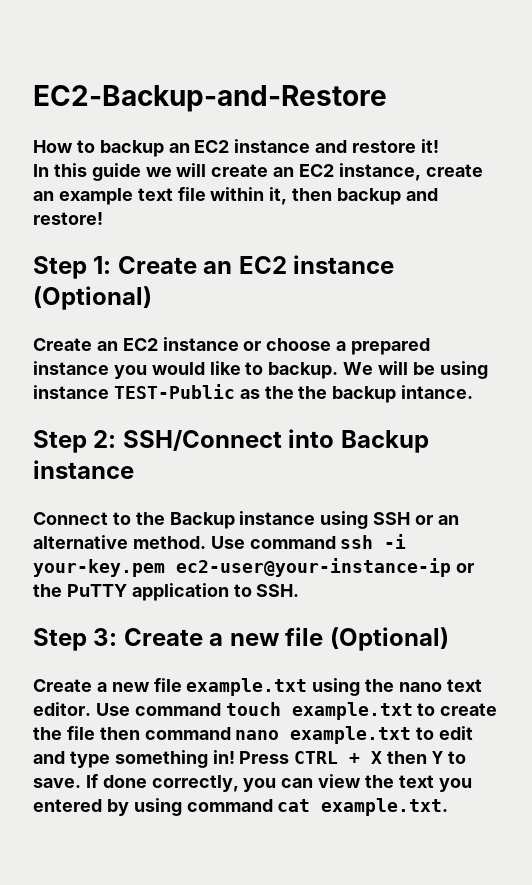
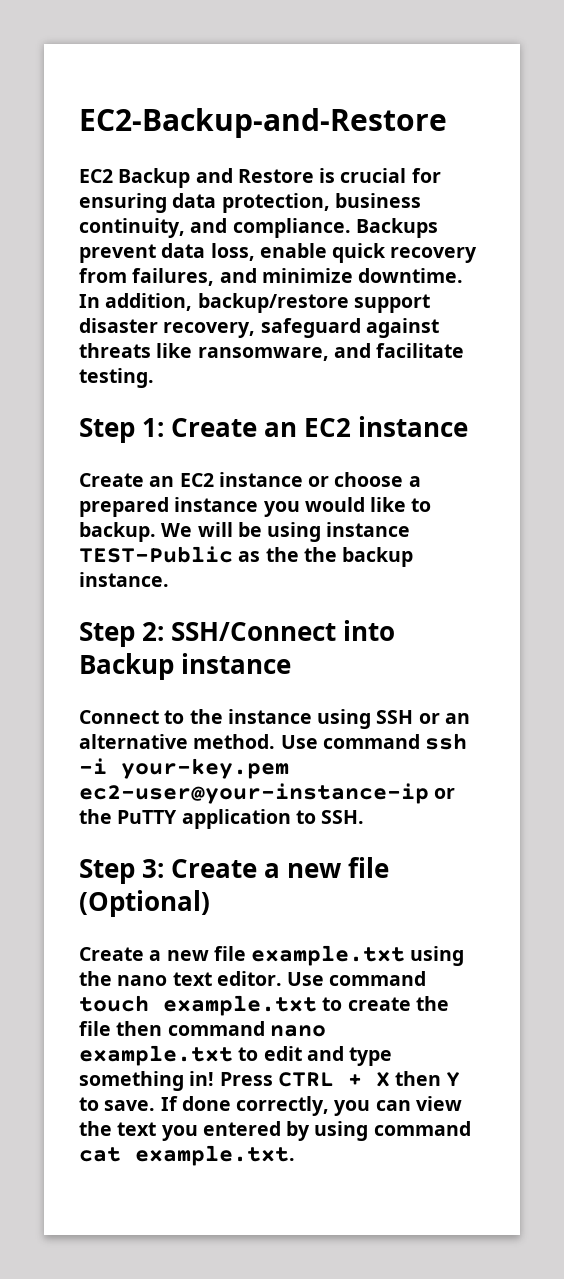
- How to backup an EC2 instance and restore it!
- In this guide we will create an EC2 instance, create an example text file within it, then backup and restore!
+ EC2 Backup and Restore is crucial for ensuring data protection, business continuity, and compliance. Backups prevent data loss, enable quick recovery from failures, and minimize downtime. In addition, backup/restore support disaster recovery, safeguard against threats like ransomware, and facilitate testing.
- Step 1: Create an EC2 instance (Optional)
+ Step 1: Create an EC2 instance
- We will be using instance TEST-Public as the the backup intance.
+ We will be using instance TEST-Public as the the backup instance.
- Connect to the Backup instance using SSH or an alternative method.
+ Connect to the instance using SSH or an alternative method.

